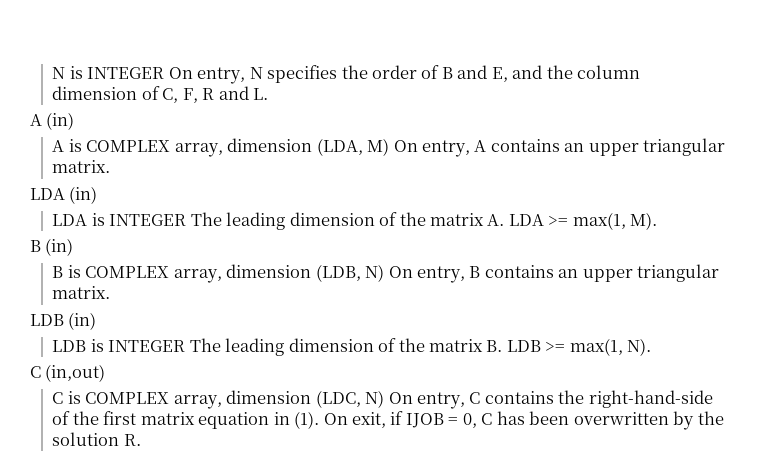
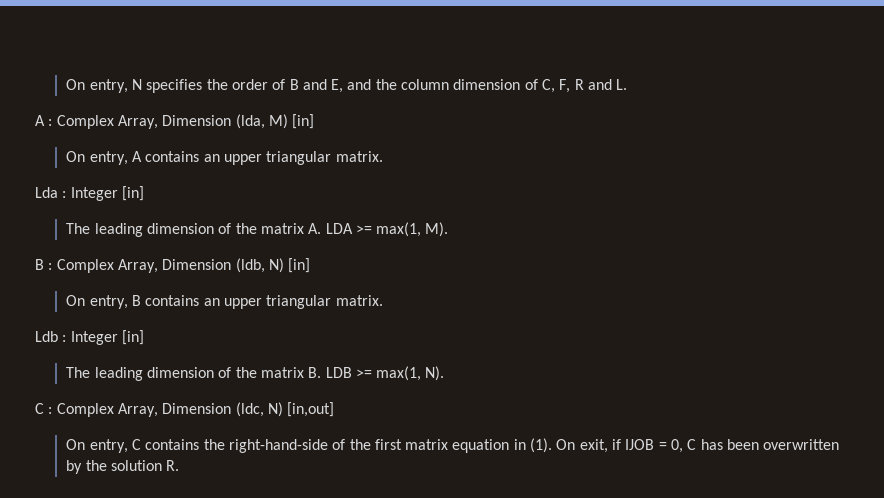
- N is INTEGER On entry, N specifies the order of B and E, and the column dimension of C, F, R and L.
+ On entry, N specifies the order of B and E, and the column dimension of C, F, R and L.
- A (in)
- A is COMPLEX array, dimension (LDA, M) On entry, A contains an upper triangular matrix.
+ A : Complex Array, Dimension (lda, M) [in]
+ On entry, A contains an upper triangular matrix.
- LDA (in)
- LDA is INTEGER The leading dimension of the matrix A. LDA >= max(1, M).
+ Lda : Integer [in]
+ The leading dimension of the matrix A. LDA >= max(1, M).
- B (in)
- B is COMPLEX array, dimension (LDB, N) On entry, B contains an upper triangular matrix.
+ B : Complex Array, Dimension (ldb, N) [in]
+ On entry, B contains an upper triangular matrix.
- LDB (in)
- LDB is INTEGER The leading dimension of the matrix B. LDB >= max(1, N).
+ Ldb : Integer [in]
+ The leading dimension of the matrix B. LDB >= max(1, N).
- C (in,out)
- C is COMPLEX array, dimension (LDC, N) On entry, C contains the right-hand-side of the first matrix equation in (1).
+ C : Complex Array, Dimension (ldc, N) [in,out]
+ On entry, C contains the right-hand-side of the first matrix equation in (1).

